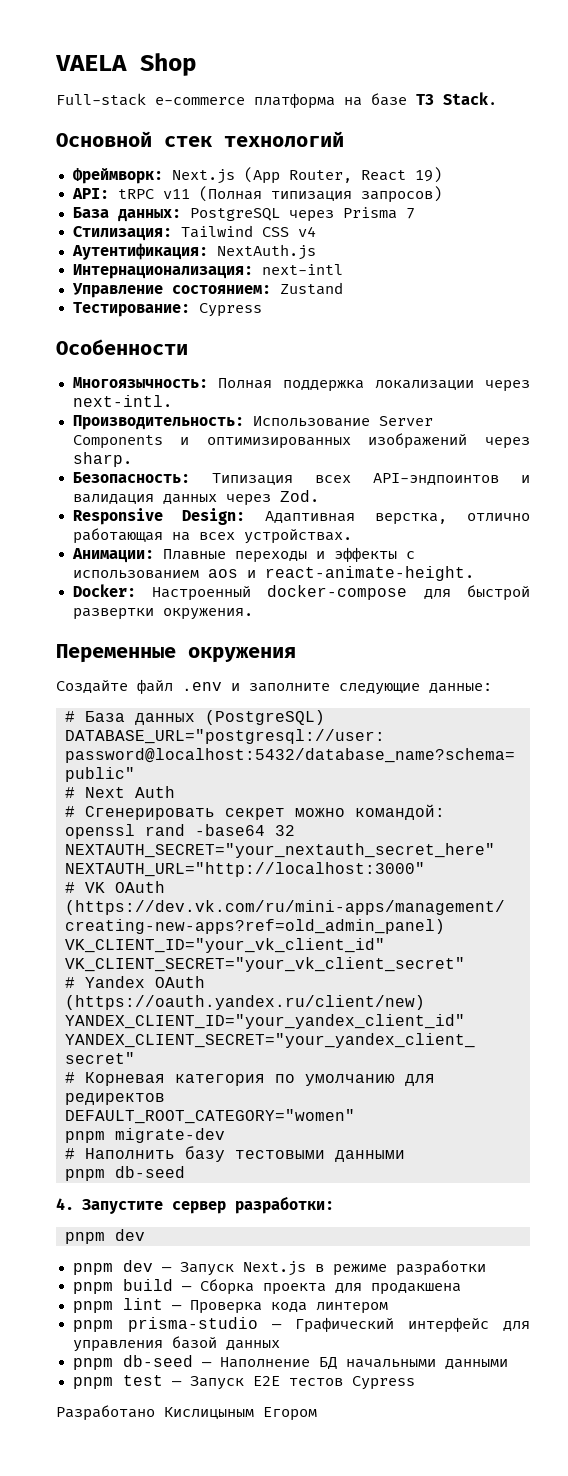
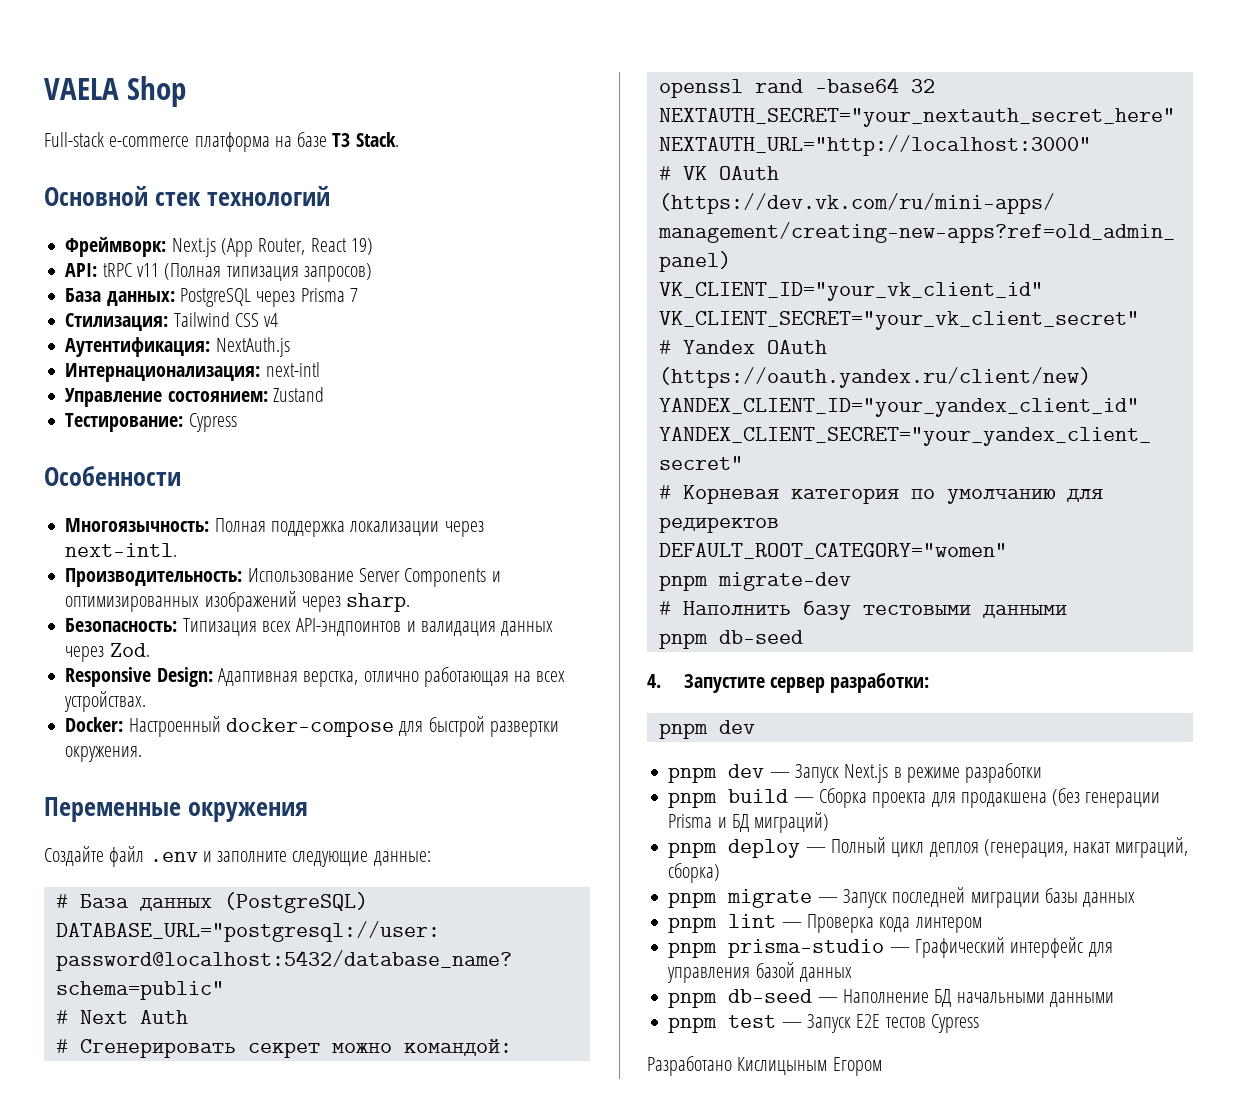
- Анимации: Плавные переходы и эффекты с использованием aos и react-animate-height.
- pnpm build — Сборка проекта для продакшена
+ pnpm build — Сборка проекта для продакшена (без генерации Prisma и БД миграций)
+ pnpm deploy — Полный цикл деплоя (генерация, накат миграций, сборка)
+ pnpm migrate — Запуск последней миграции базы данных

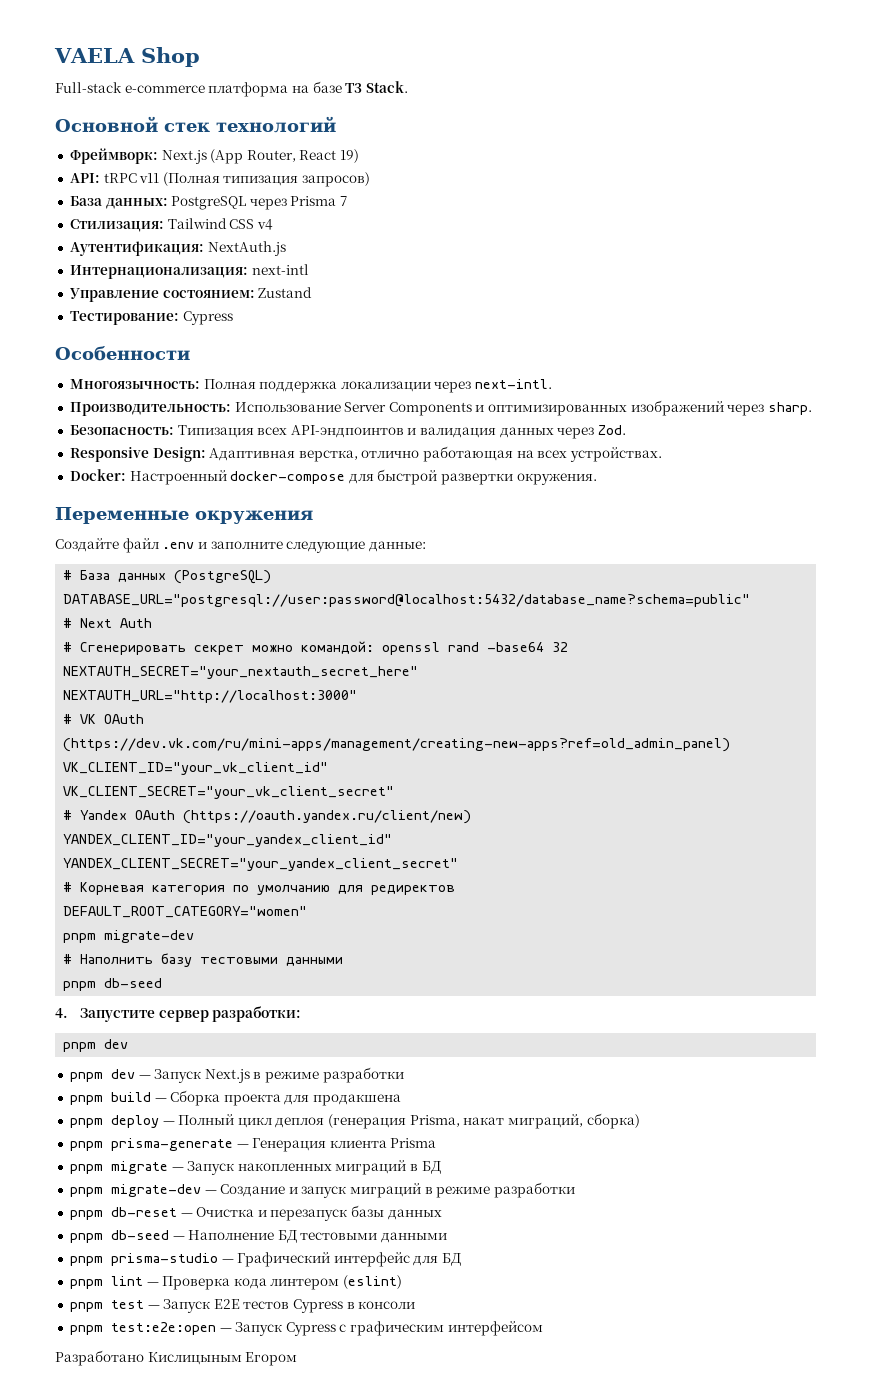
- pnpm build — Сборка проекта для продакшена (без генерации Prisma и БД миграций)
+ pnpm build — Сборка проекта для продакшена
- pnpm deploy — Полный цикл деплоя (генерация, накат миграций, сборка)
+ pnpm deploy — Полный цикл деплоя (генерация Prisma, накат миграций, сборка)
- pnpm migrate — Запуск последней миграции базы данных
+ pnpm prisma-generate — Генерация клиента Prisma
+ pnpm migrate — Запуск накопленных миграций в БД
+ pnpm migrate-dev — Создание и запуск миграций в режиме разработки
+ pnpm db-reset — Очистка и перезапуск базы данных
+ pnpm db-seed — Наполнение БД тестовыми данными
+ pnpm prisma-studio — Графический интерфейс для БД
- pnpm lint — Проверка кода линтером
- pnpm prisma-studio — Графический интерфейс для управления базой данных
- pnpm db-seed — Наполнение БД начальными данными
+ pnpm lint — Проверка кода линтером (eslint)
- pnpm test — Запуск E2E тестов Cypress
+ pnpm test — Запуск E2E тестов Cypress в консоли
+ pnpm test:e2e:open — Запуск Cypress с графическим интерфейсом

